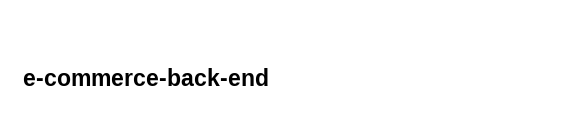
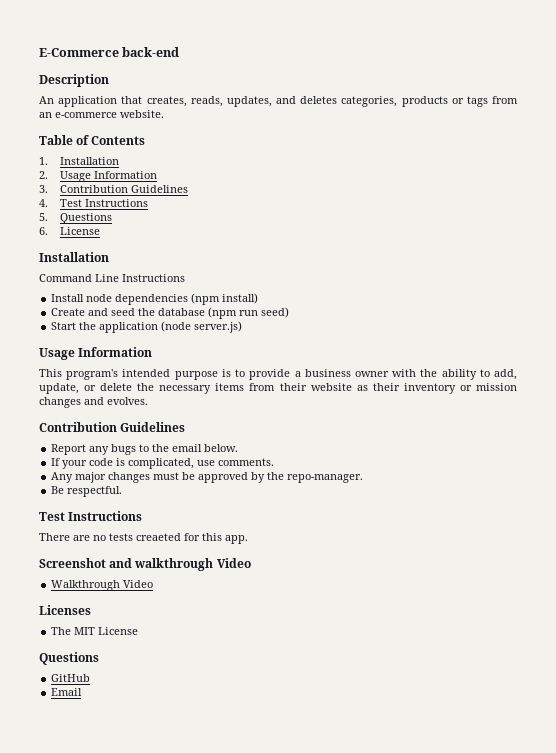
- e-commerce-back-end
+ E-Commerce back-end
+ Description
+ An application that creates, reads, updates, and deletes categories, products or tags from an e-commerce website.
+ Table of Contents
+ 1. Installation
+ 2. Usage Information
+ 3. Contribution Guidelines
+ 4. Test Instructions
+ 5. Questions
+ 6. License
+ Installation
+ Command Line Instructions
+ Install node dependencies (npm install)
+ Create and seed the database (npm run seed)
+ Start the application (node server.js)
+ Usage Information
+ This program's intended purpose is to provide a business owner with the ability to add, update, or delete the necessary items from their website as their inventory or mission changes and evolves.
+ Contribution Guidelines
+ Report any bugs to the email below.
+ If your code is complicated, use comments.
+ Any major changes must be approved by the repo-manager.
+ Be respectful.
+ Test Instructions
+ There are no tests creaeted for this app.
+ Screenshot and walkthrough Video
+ Walkthrough Video
+ Licenses
+ The MIT License
+ Questions
+ GitHub
+ Email

